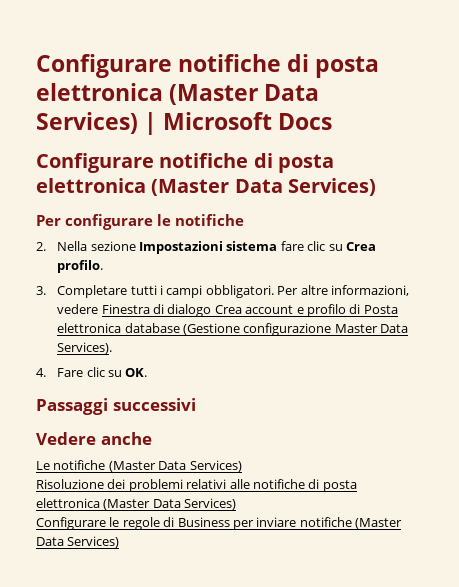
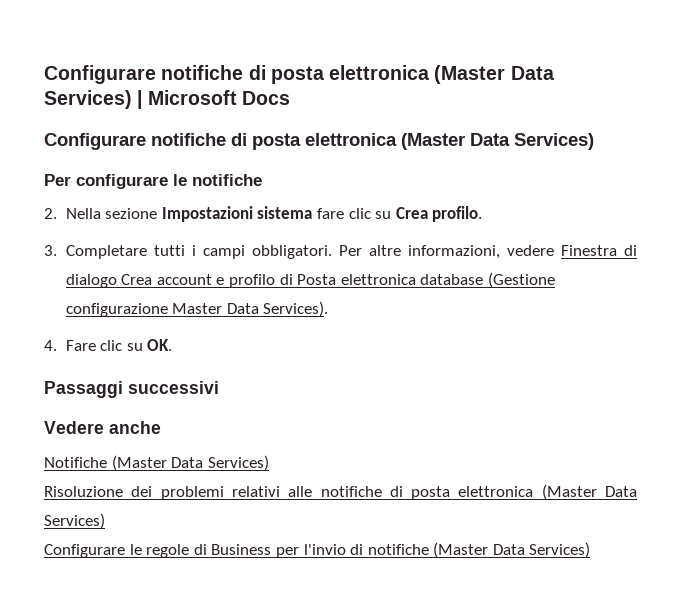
- Le notifiche (Master Data Services)
+ Notifiche (Master Data Services)
- Configurare le regole di Business per inviare notifiche (Master Data Services)
+ Configurare le regole di Business per l'invio di notifiche (Master Data Services)

